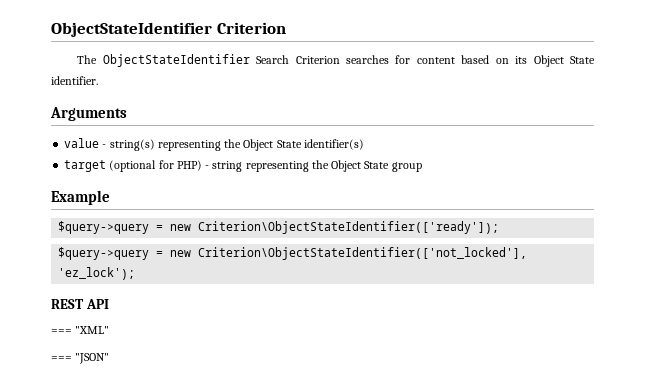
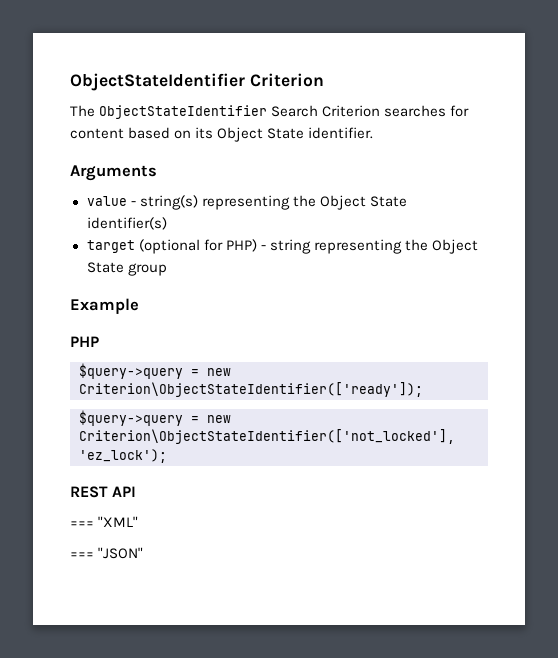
+ PHP

